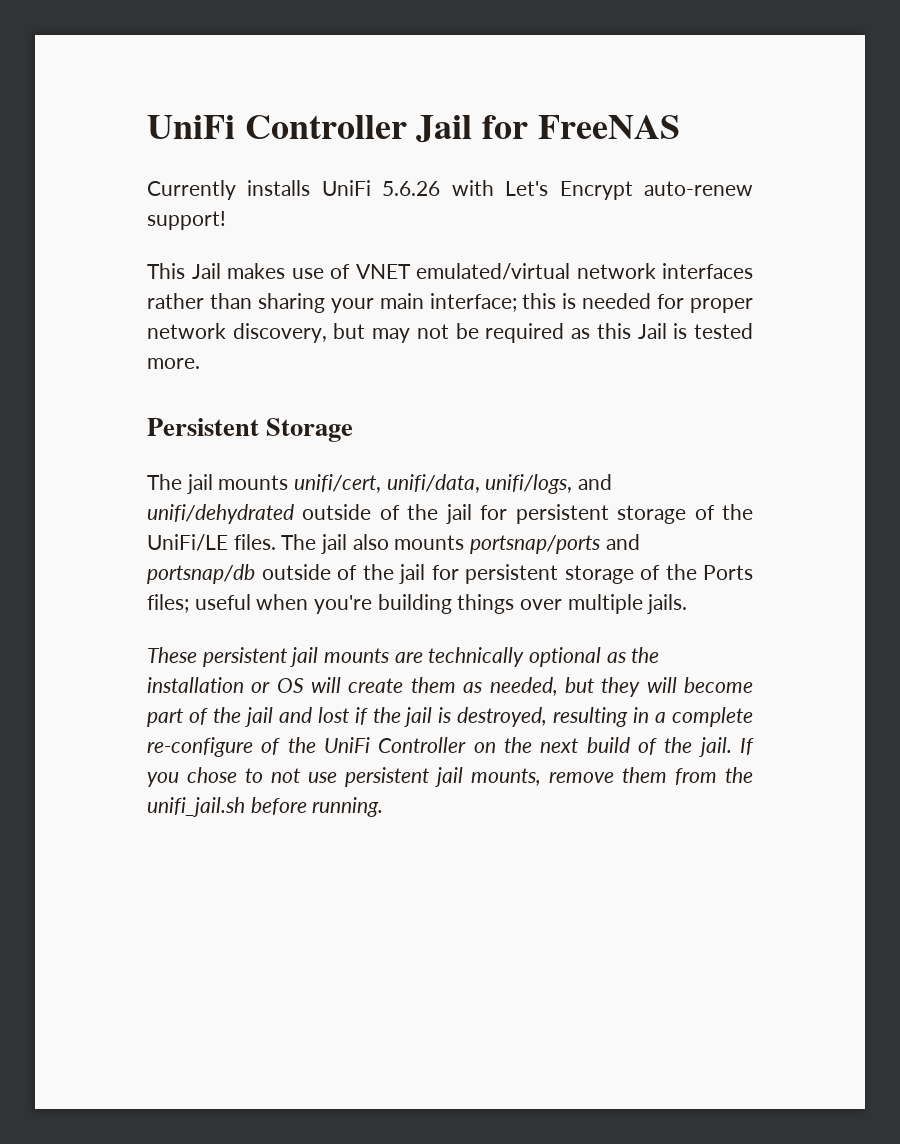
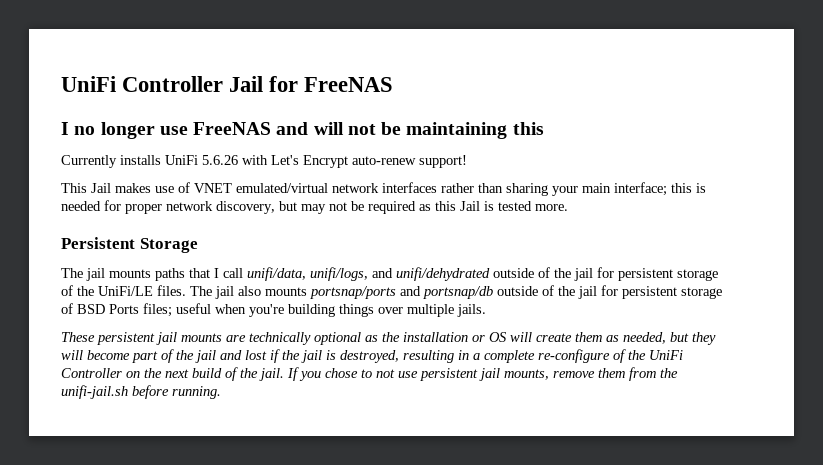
+ I no longer use FreeNAS and will not be maintaining this
- The jail mounts unifi/cert, unifi/data, unifi/logs, and unifi/dehydrated outside of the jail for persistent storage of the UniFi/LE files.
+ The jail mounts paths that I call unifi/data, unifi/logs, and unifi/dehydrated outside of the jail for persistent storage of the UniFi/LE files.
- The jail also mounts portsnap/ports and portsnap/db outside of the jail for persistent storage of the Ports files; useful when you're building things over multiple jails.
+ The jail also mounts portsnap/ports and portsnap/db outside of the jail for persistent storage of BSD Ports files; useful when you're building things over multiple jails.
- If you chose to not use persistent jail mounts, remove them from the unifi_jail.sh before running.
+ If you chose to not use persistent jail mounts, remove them from the unifi-jail.sh before running.

